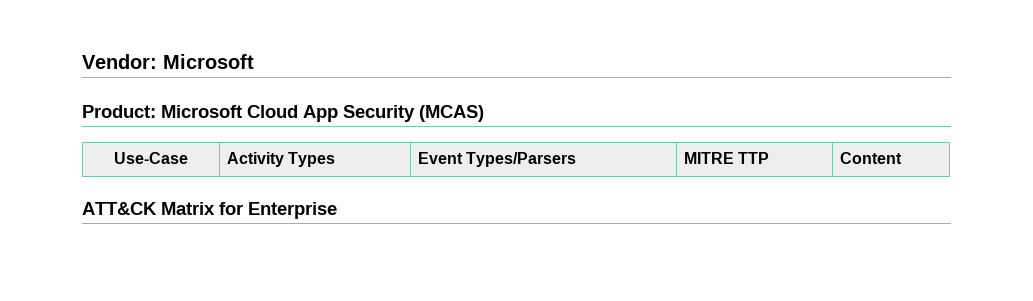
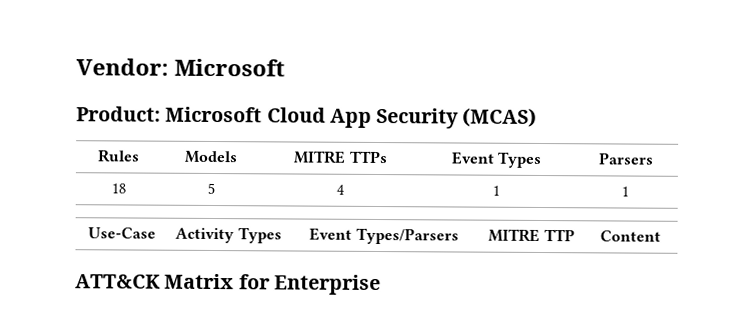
+ Rules | Models | MITRE TTPs | Event Types | Parsers
+ 18 | 5 | 4 | 1 | 1

